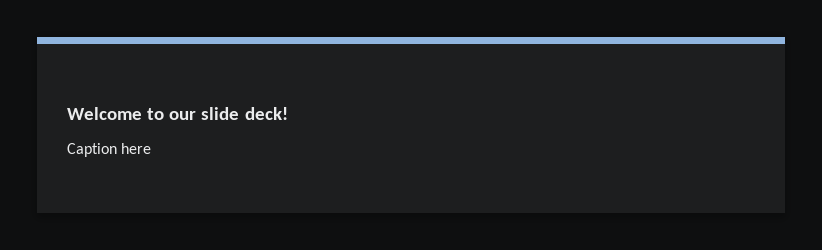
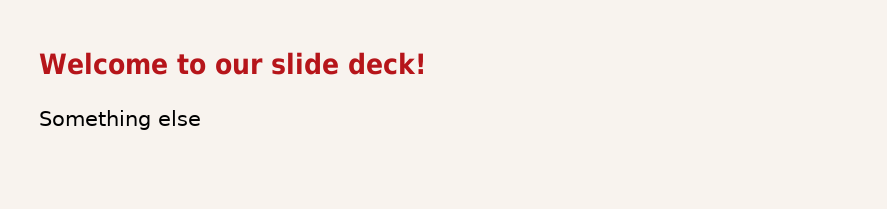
- Caption here
+ Something else

